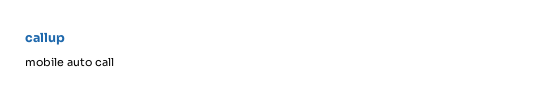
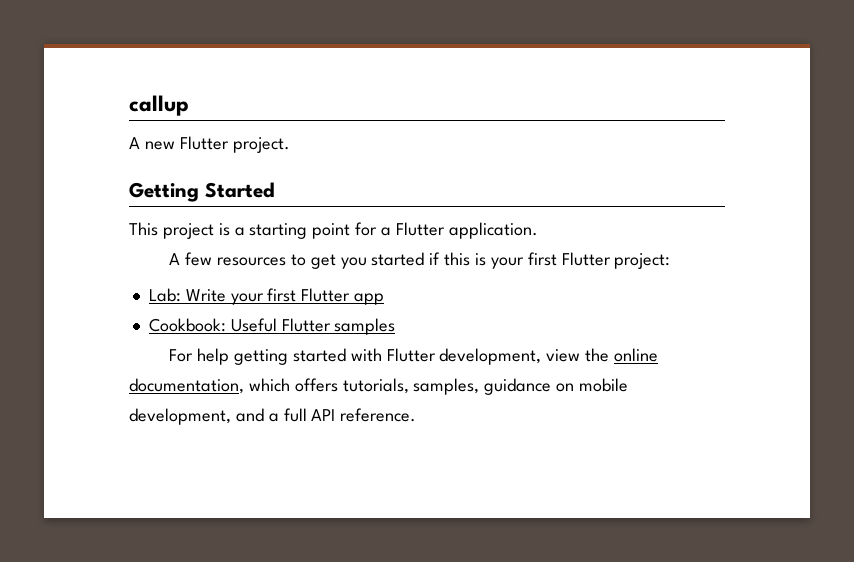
- mobile auto call
+ A new Flutter project.
+ Getting Started
+ This project is a starting point for a Flutter application.
+ A few resources to get you started if this is your first Flutter project:
+ Lab: Write your first Flutter app
+ Cookbook: Useful Flutter samples
+ For help getting started with Flutter development, view the online documentation, which offers tutorials, samples, guidance on mobile development, and a full API reference.

